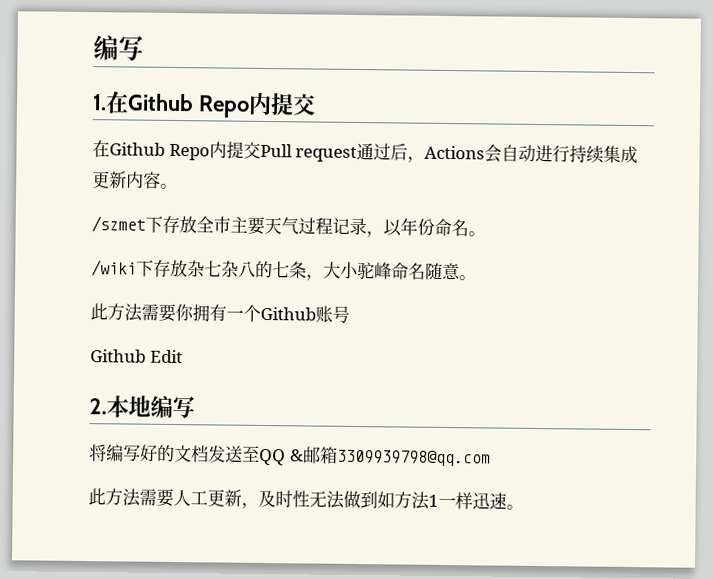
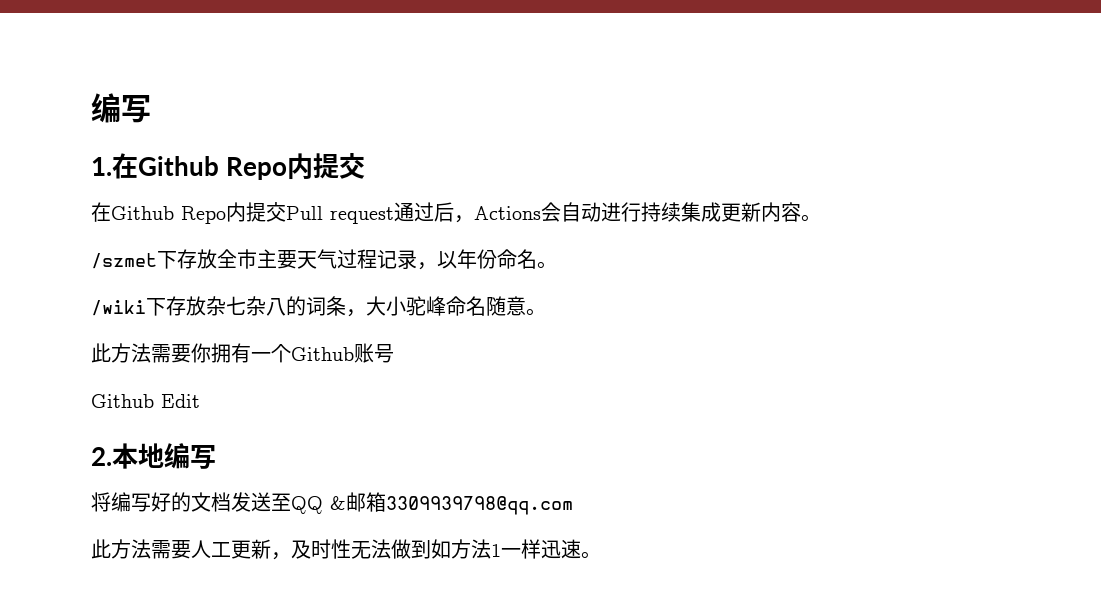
- /wiki下存放杂七杂八的七条，大小驼峰命名随意。
+ /wiki下存放杂七杂八的词条，大小驼峰命名随意。

